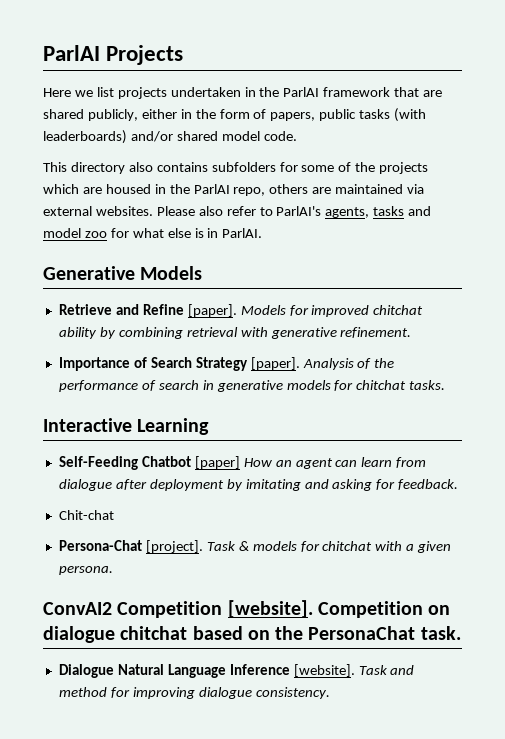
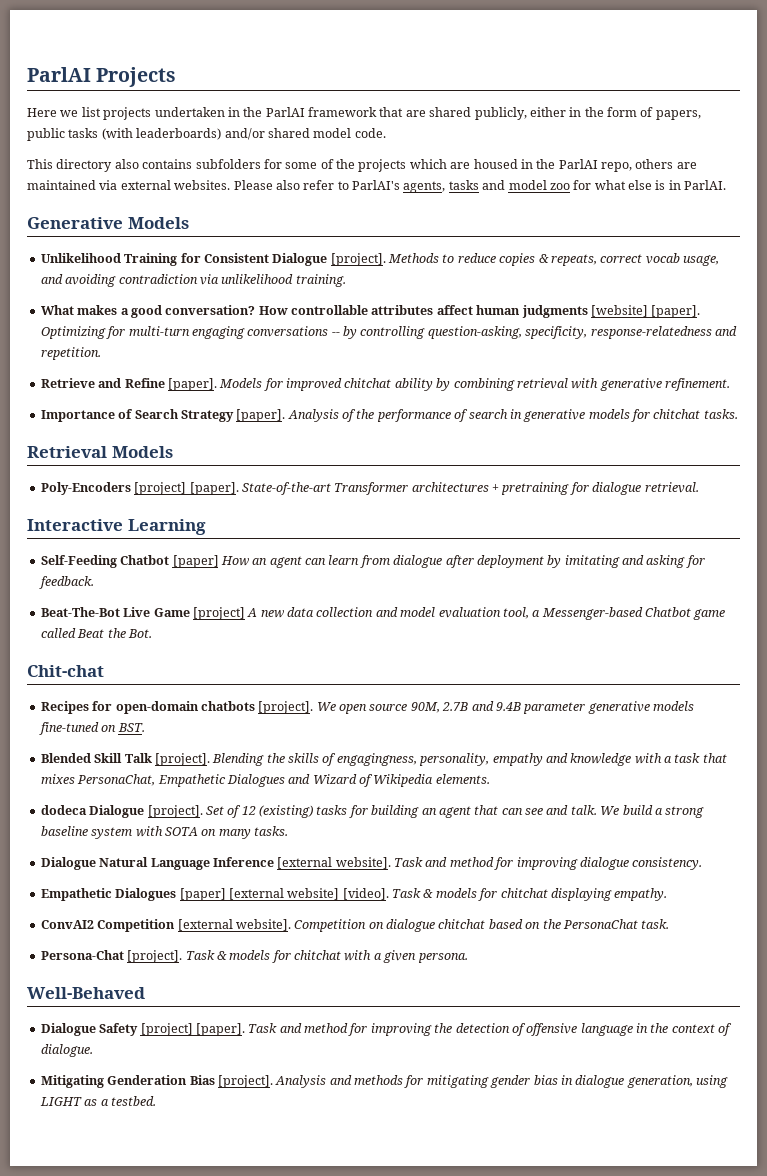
+ Unlikelihood Training for Consistent Dialogue [project]. Methods to reduce copies & repeats, correct vocab usage, and avoiding contradiction via unlikelihood training.
+ What makes a good conversation? How controllable attributes affect human judgments [website] [paper]. Optimizing for multi-turn engaging conversations -- by controlling question-asking, specificity, response-relatedness and repetition.
+ Retrieval Models
+ Poly-Encoders [project] [paper]. State-of-the-art Transformer architectures + pretraining for dialogue retrieval.
+ Beat-The-Bot Live Game [project] A new data collection and model evaluation tool, a Messenger-based Chatbot game called Beat the Bot.
  Chit-chat
+ Recipes for open-domain chatbots [project]. We open source 90M, 2.7B and 9.4B parameter generative models fine-tuned on BST.
+ Blended Skill Talk [project]. Blending the skills of engagingness, personality, empathy and knowledge with a task that mixes PersonaChat, Empathetic Dialogues and Wizard of Wikipedia elements.
+ dodeca Dialogue [project]. Set of 12 (existing) tasks for building an agent that can see and talk. We build a strong baseline system with SOTA on many tasks.
+ Dialogue Natural Language Inference [external website]. Task and method for improving dialogue consistency.
+ Empathetic Dialogues [paper] [external website] [video]. Task & models for chitchat displaying empathy.
+ ConvAI2 Competition [external website]. Competition on dialogue chitchat based on the PersonaChat task.
- ConvAI2 Competition [website]. Competition on dialogue chitchat based on the PersonaChat task.
- Dialogue Natural Language Inference [website]. Task and method for improving dialogue consistency.
+ Well-Behaved
+ Dialogue Safety [project] [paper]. Task and method for improving the detection of offensive language in the context of dialogue.
+ Mitigating Genderation Bias [project]. Analysis and methods for mitigating gender bias in dialogue generation, using LIGHT as a testbed.

